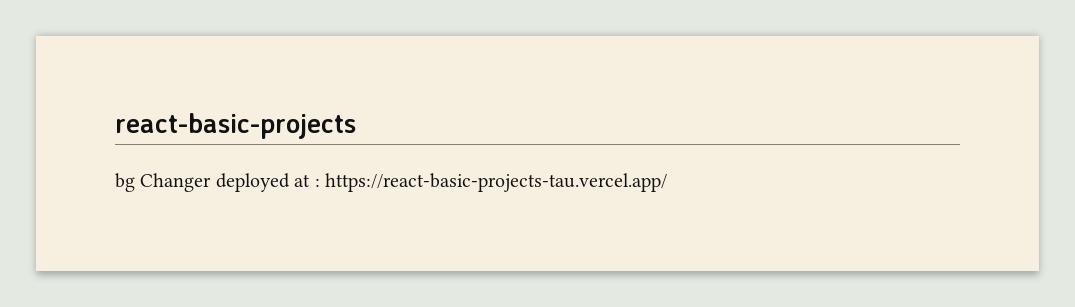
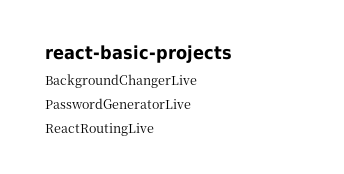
- bg Changer deployed at : https://react-basic-projects-tau.vercel.app/
+ BackgroundChangerLive
+ PasswordGeneratorLive
+ ReactRoutingLive

